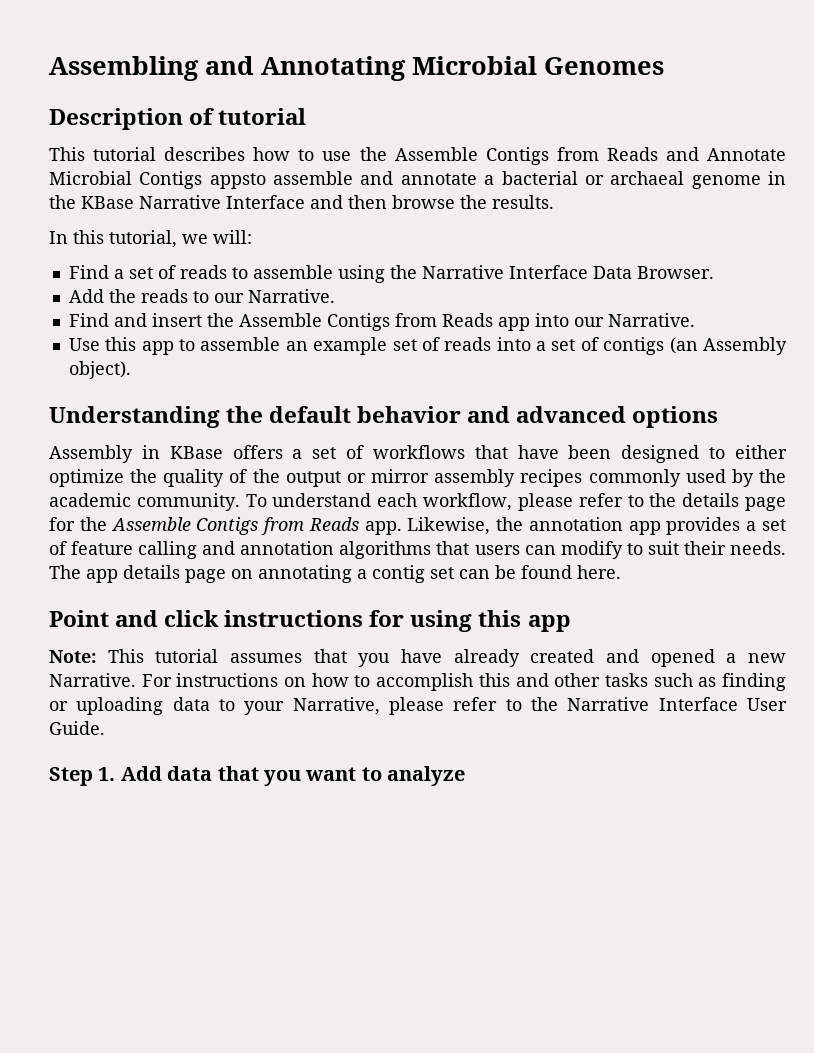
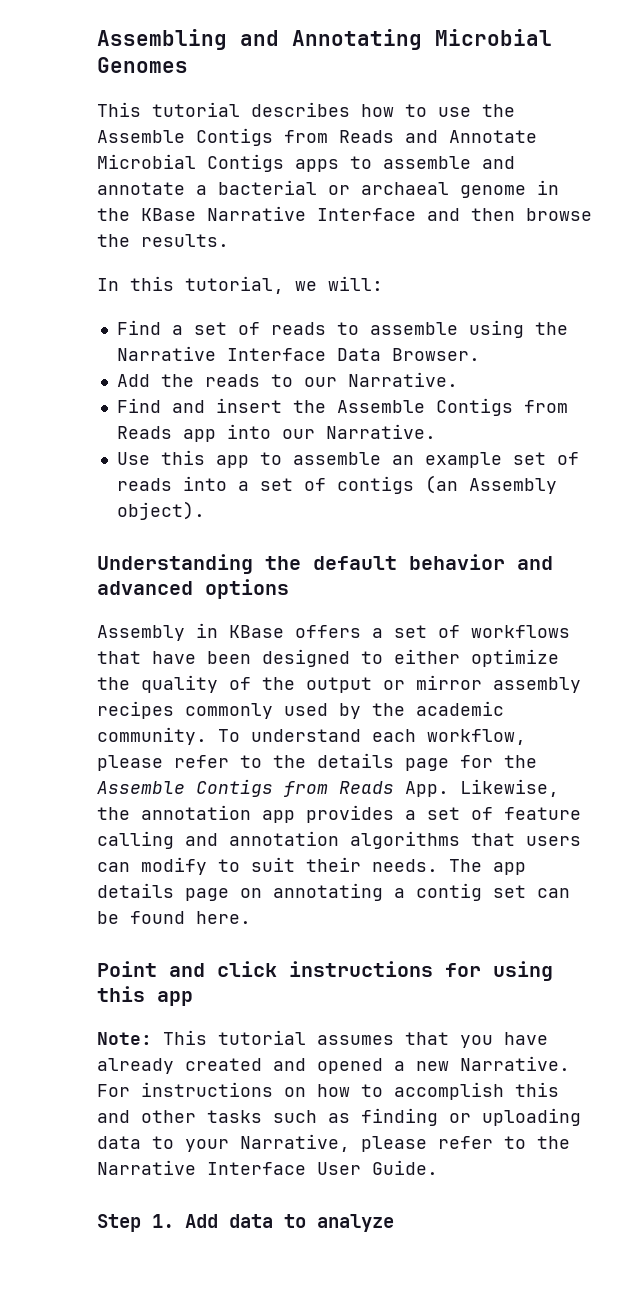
- Description of tutorial
- This tutorial describes how to use the Assemble Contigs from Reads and Annotate Microbial Contigs appsto assemble and annotate a bacterial or archaeal genome in the KBase Narrative Interface and then browse the results.
+ This tutorial describes how to use the Assemble Contigs from Reads and Annotate Microbial Contigs apps to assemble and annotate a bacterial or archaeal genome in the KBase Narrative Interface and then browse the results.
- To understand each workflow, please refer to the details page for the Assemble Contigs from Reads app. Likewise, the annotation app provides a set of feature calling and annotation algorithms that users can modify to suit their needs.
+ To understand each workflow, please refer to the details page for the Assemble Contigs from Reads App. Likewise, the annotation app provides a set of feature calling and annotation algorithms that users can modify to suit their needs.
- Step 1. Add data that you want to analyze
+ Step 1. Add data to analyze

